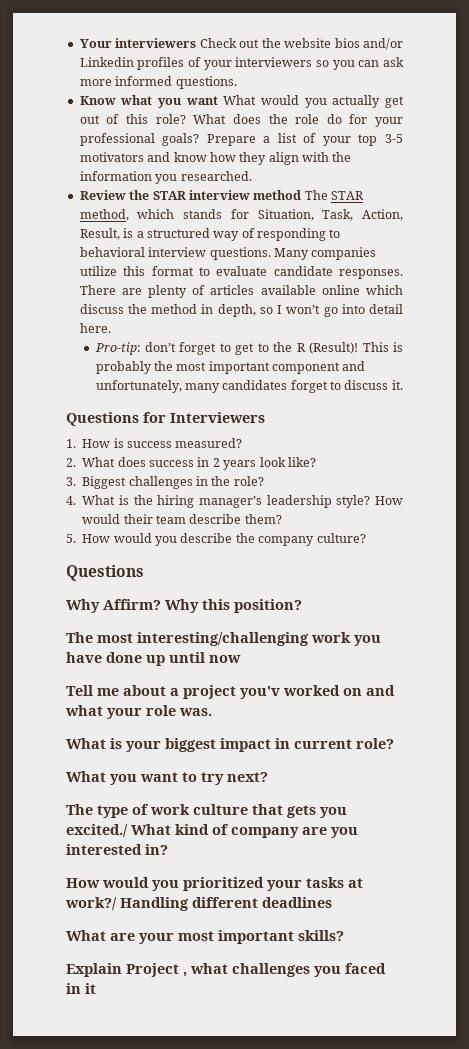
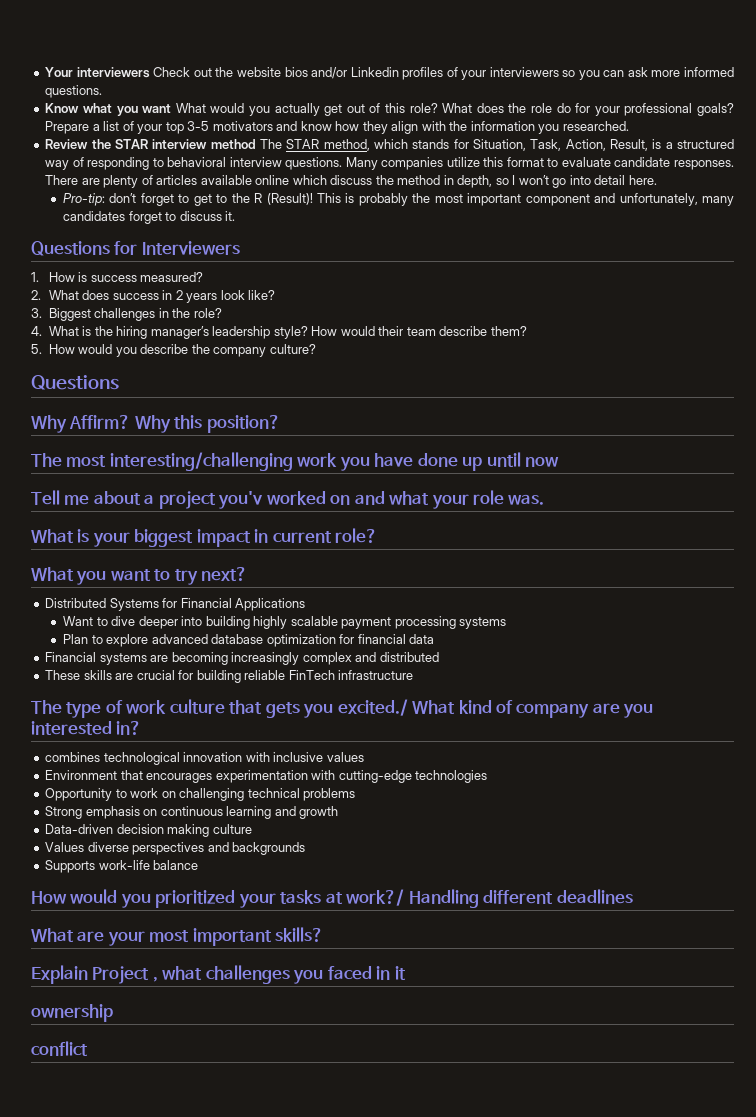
+ Distributed Systems for Financial Applications
+ Want to dive deeper into building highly scalable payment processing systems
+ Plan to explore advanced database optimization for financial data
+ Financial systems are becoming increasingly complex and distributed
+ These skills are crucial for building reliable FinTech infrastructure
+ combines technological innovation with inclusive values
+ Environment that encourages experimentation with cutting-edge technologies
+ Opportunity to work on challenging technical problems
+ Strong emphasis on continuous learning and growth
+ Data-driven decision making culture
+ Values diverse perspectives and backgrounds
+ Supports work-life balance
+ ownership
+ conflict

